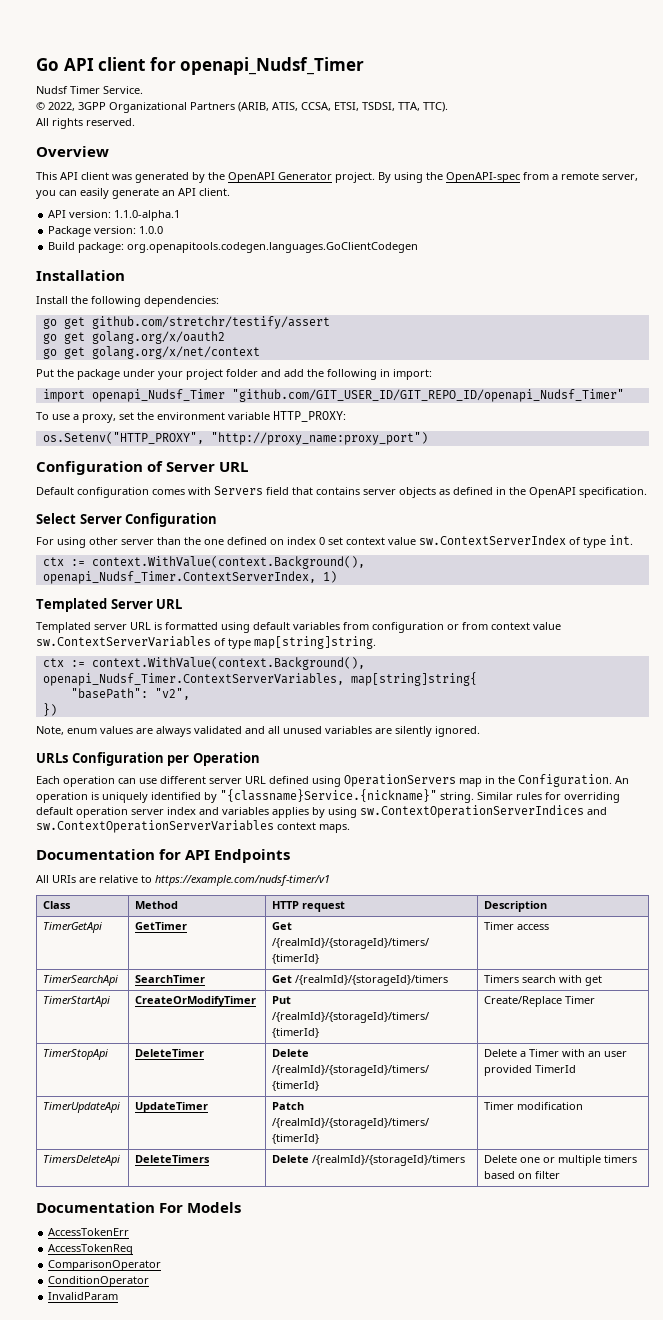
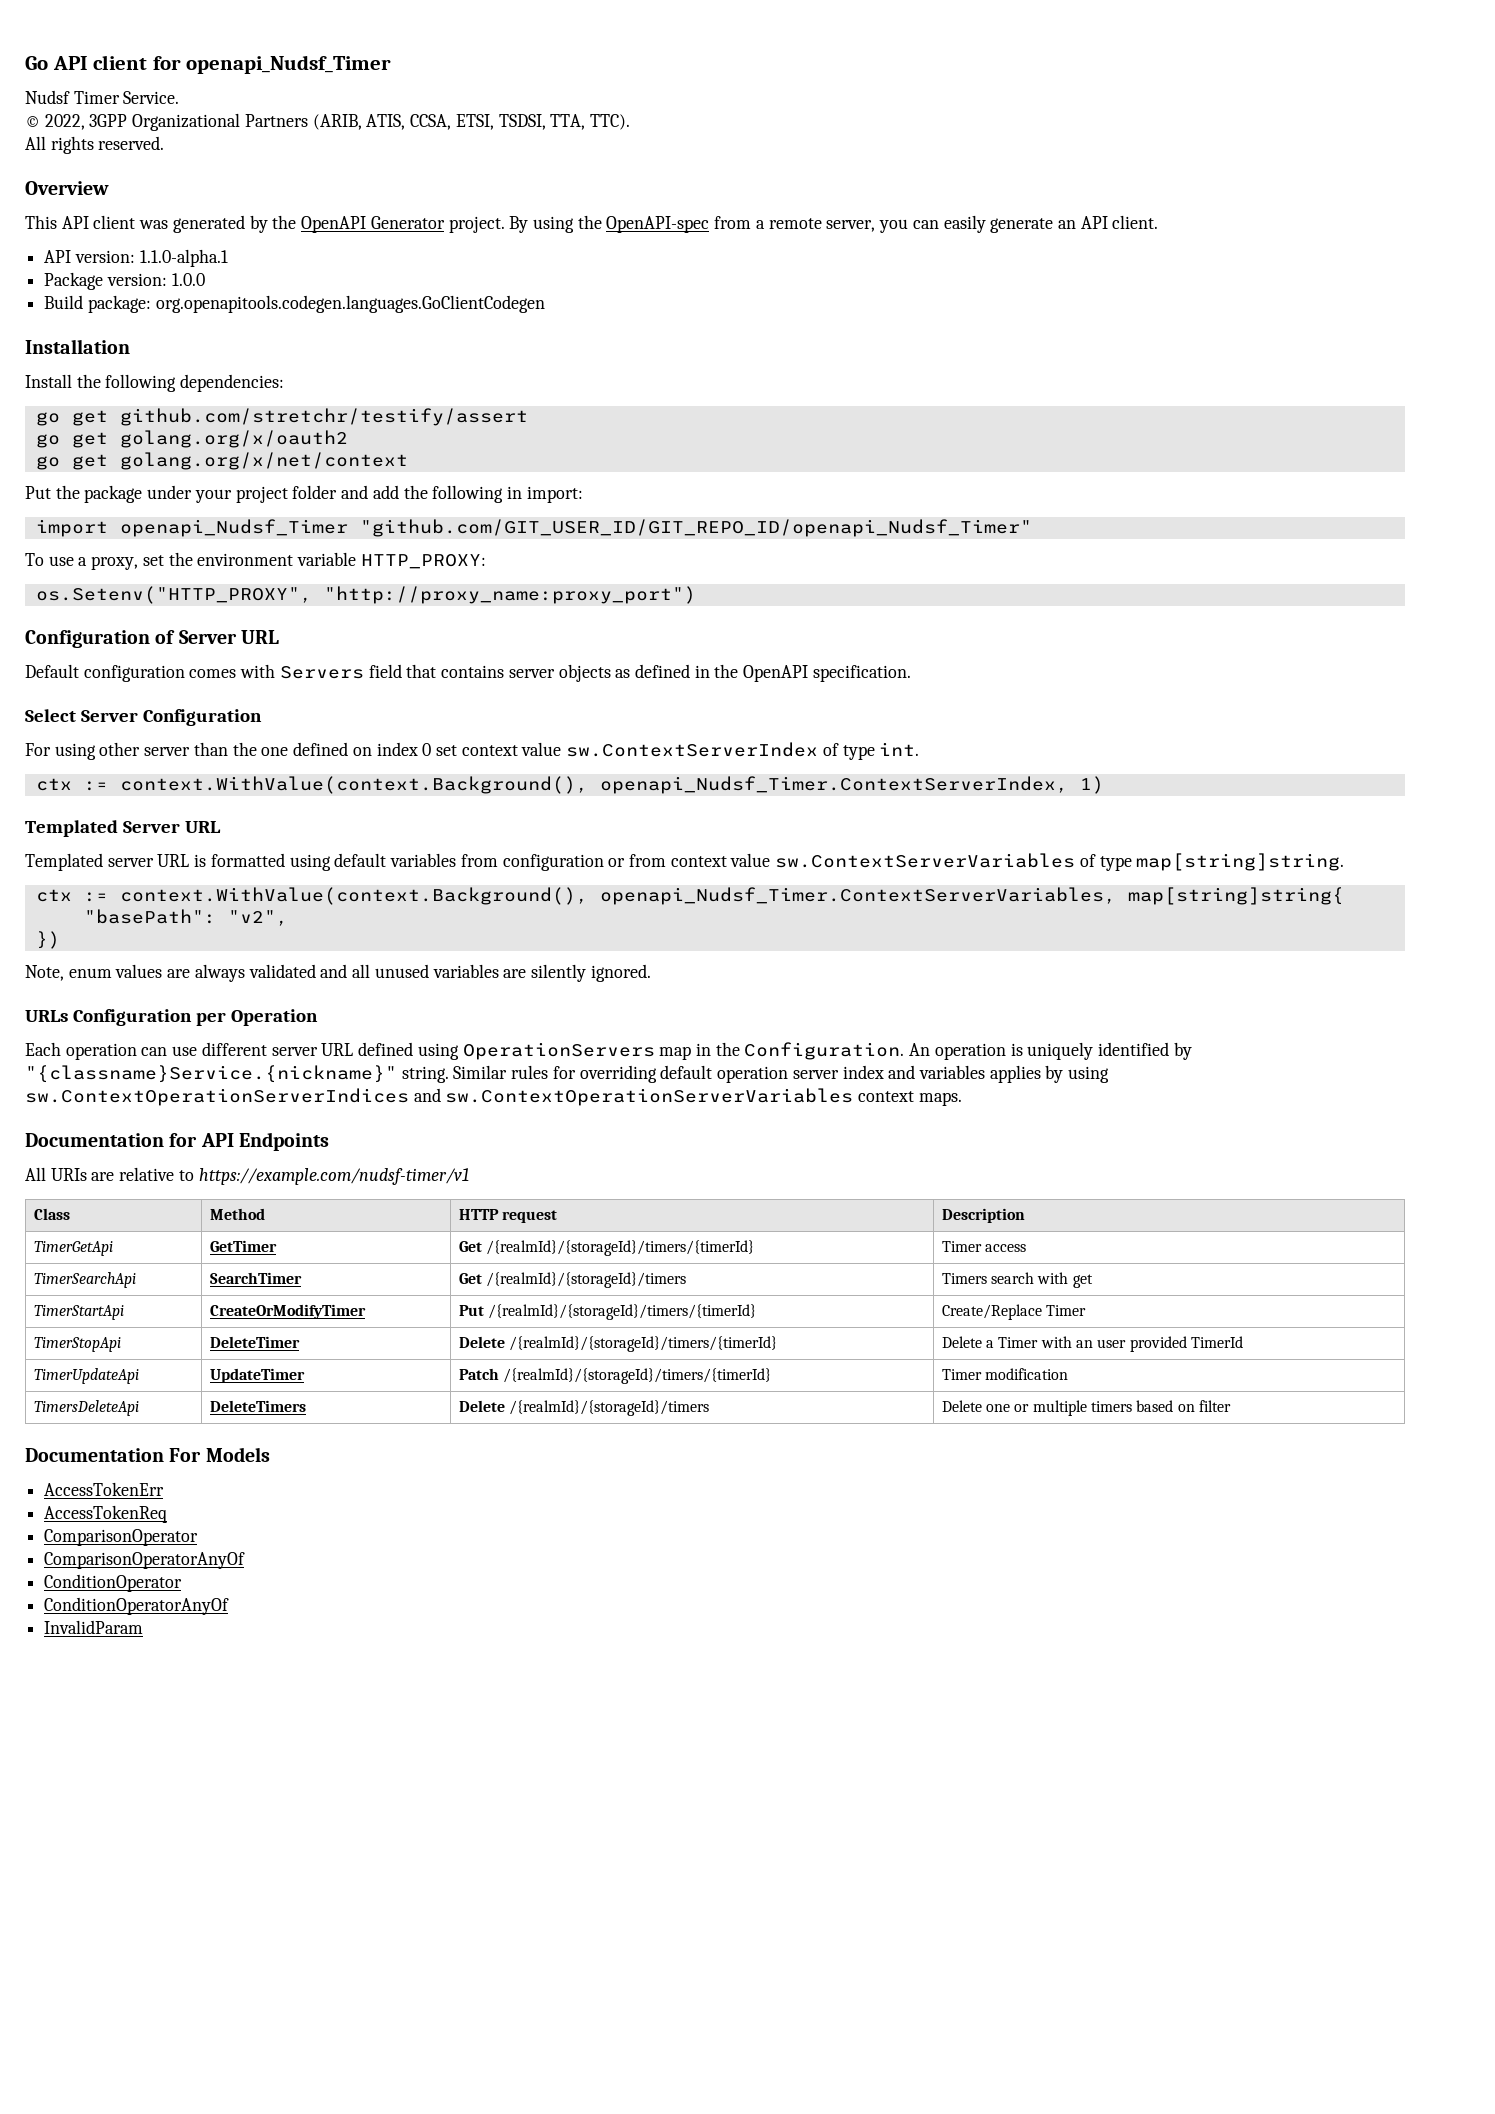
+ ComparisonOperatorAnyOf
+ ConditionOperatorAnyOf

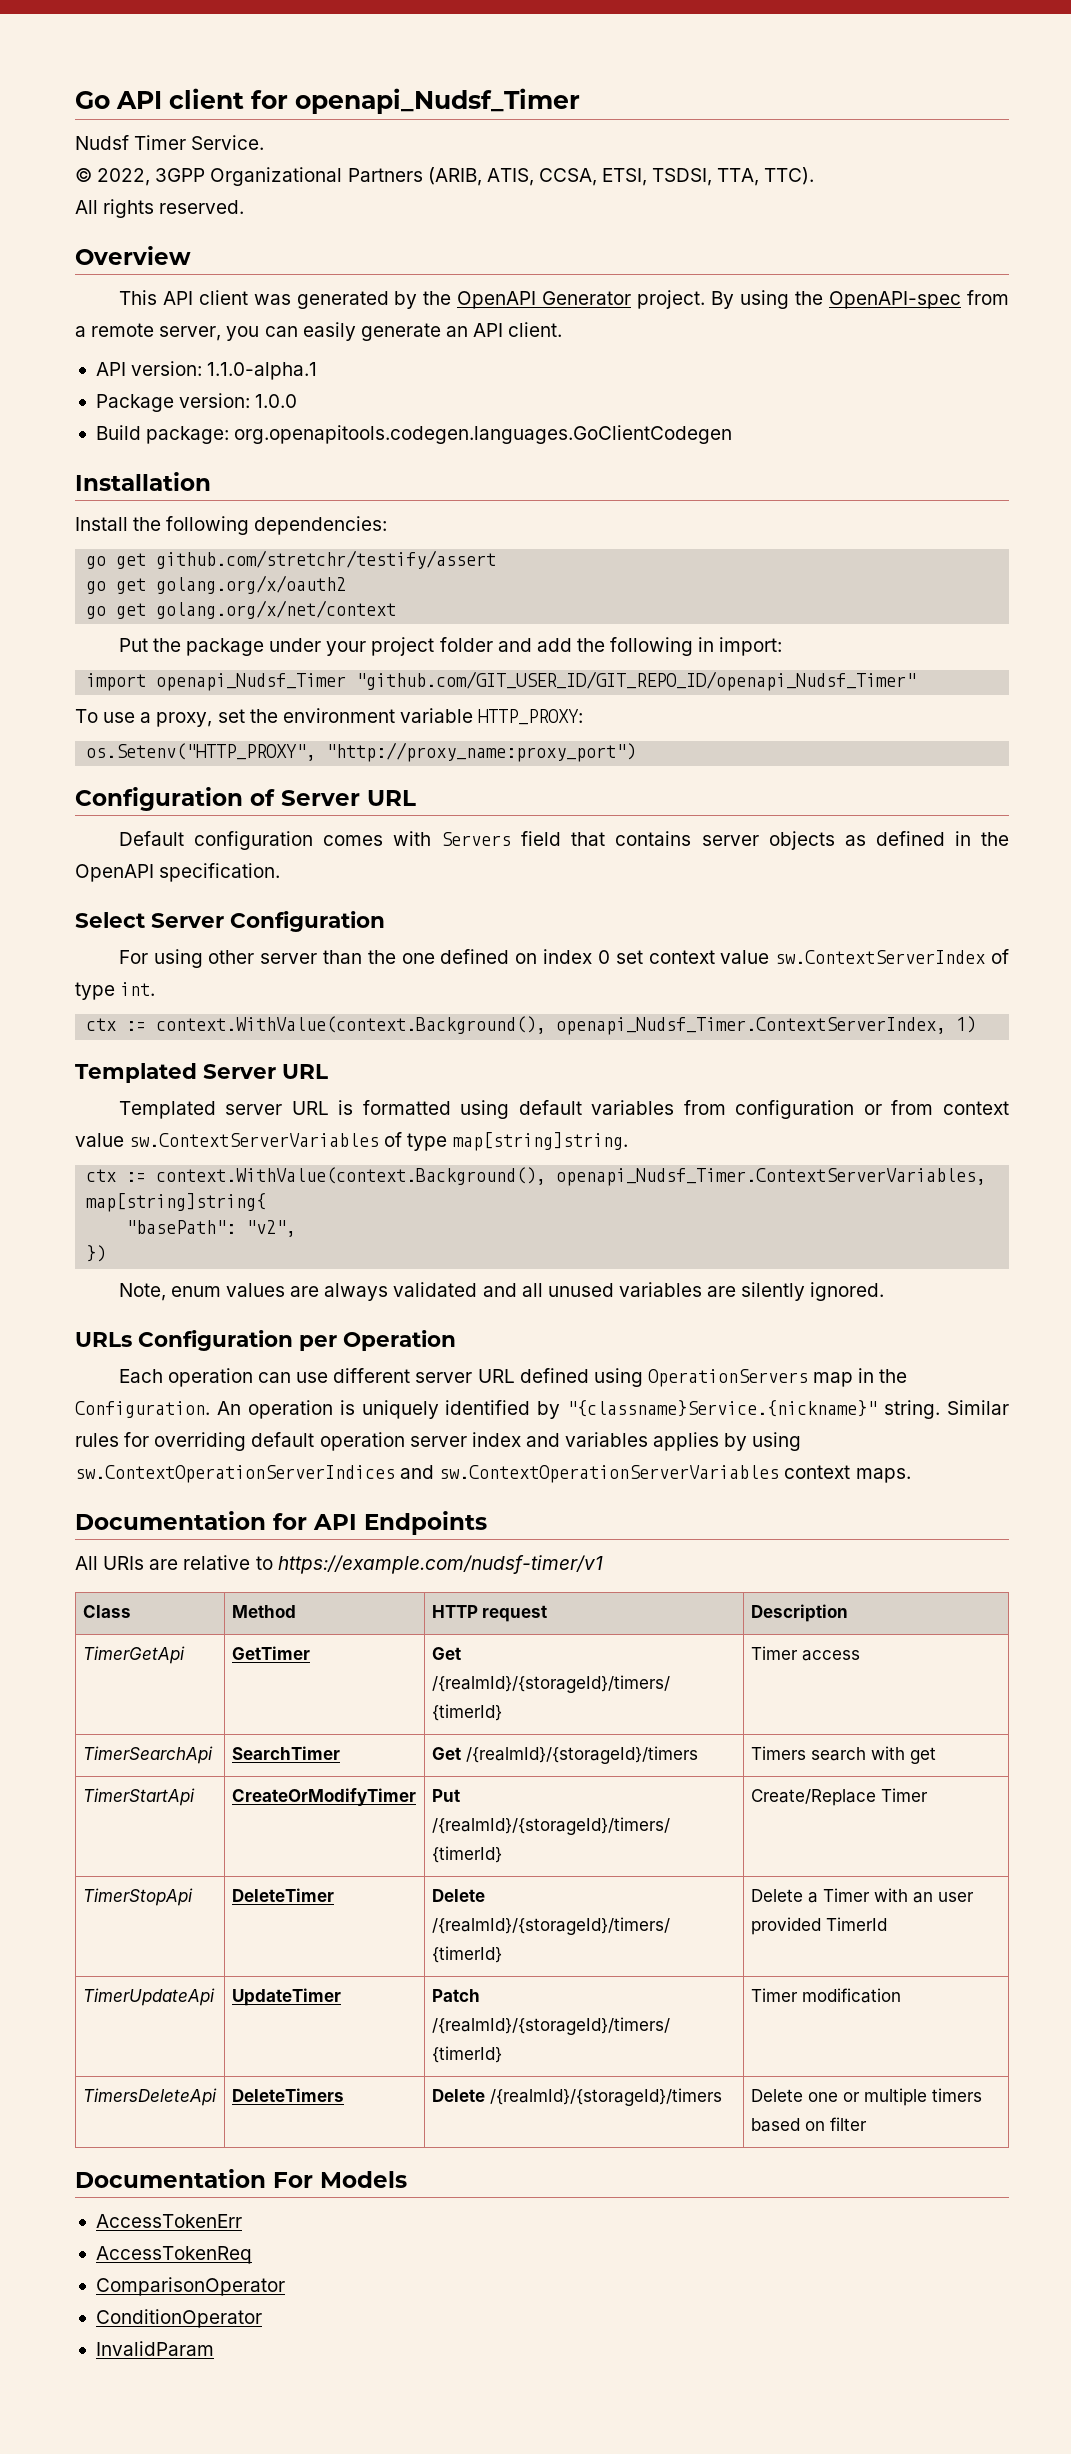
- ComparisonOperatorAnyOf
- ConditionOperatorAnyOf

